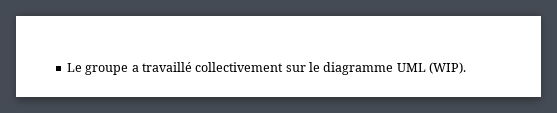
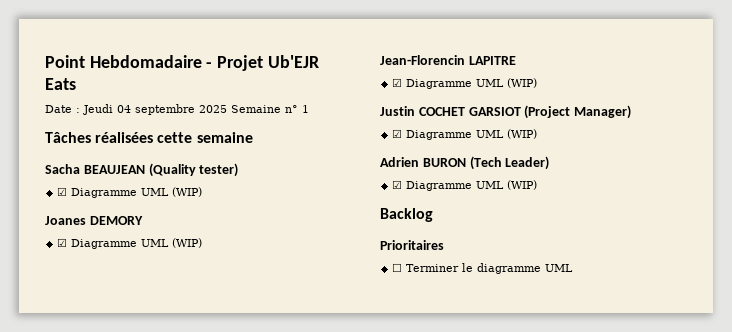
- Le groupe a travaillé collectivement sur le diagramme UML (WIP).
+ Point Hebdomadaire - Projet Ub'EJR Eats
+ Date : Jeudi 04 septembre 2025 Semaine n° 1
+ Tâches réalisées cette semaine
+ Sacha BEAUJEAN (Quality tester)
+ ☑ Diagramme UML (WIP)
+ Joanes DEMORY
+ ☑ Diagramme UML (WIP)
+ Jean-Florencin LAPITRE
+ ☑ Diagramme UML (WIP)
+ Justin COCHET GARSIOT (Project Manager)
+ ☑ Diagramme UML (WIP)
+ Adrien BURON (Tech Leader)
+ ☑ Diagramme UML (WIP)
+ Backlog
+ Prioritaires
+ ☐ Terminer le diagramme UML

